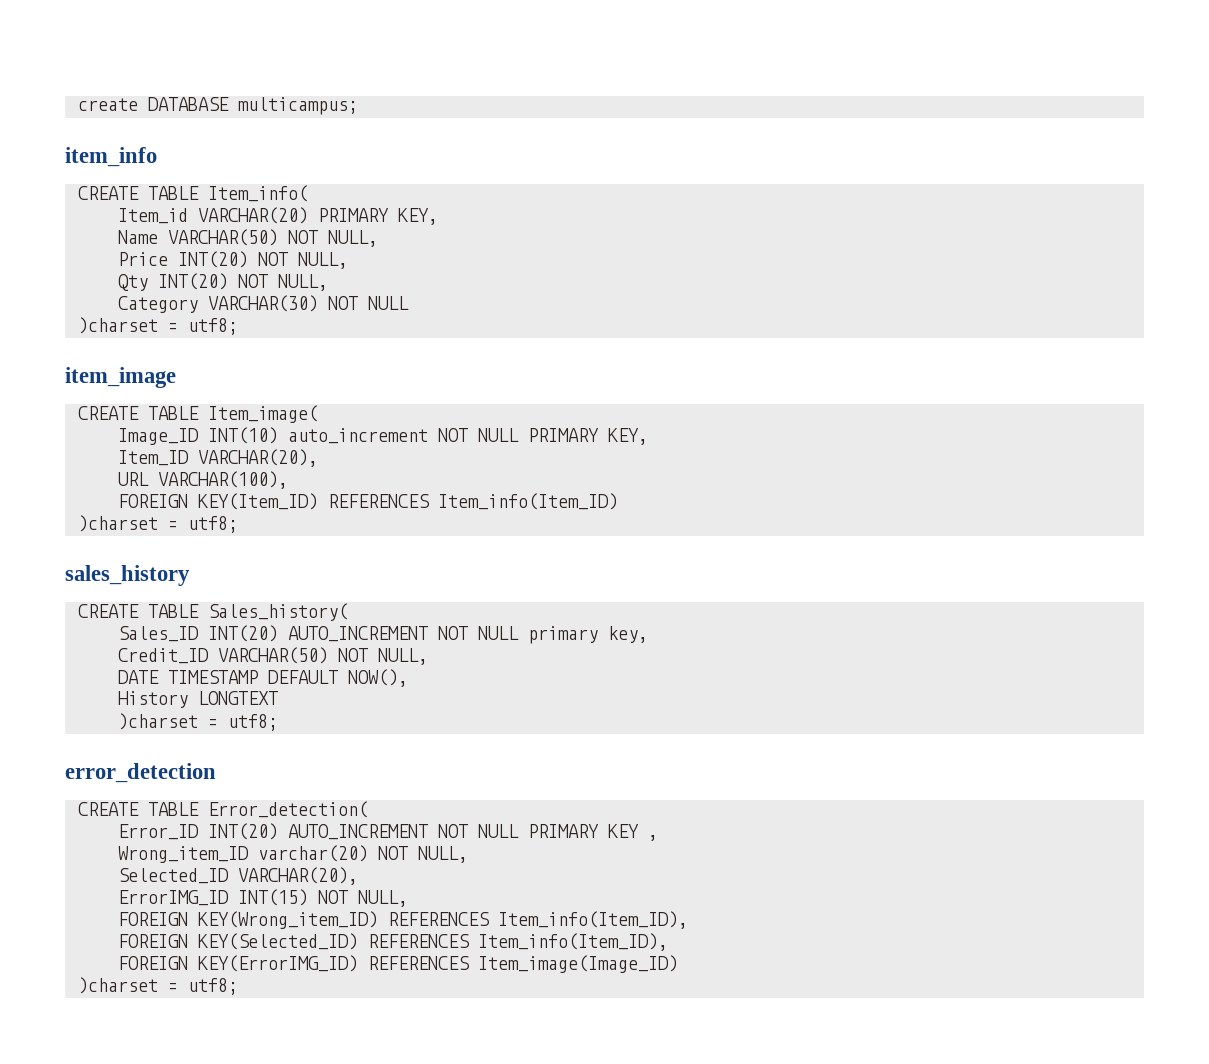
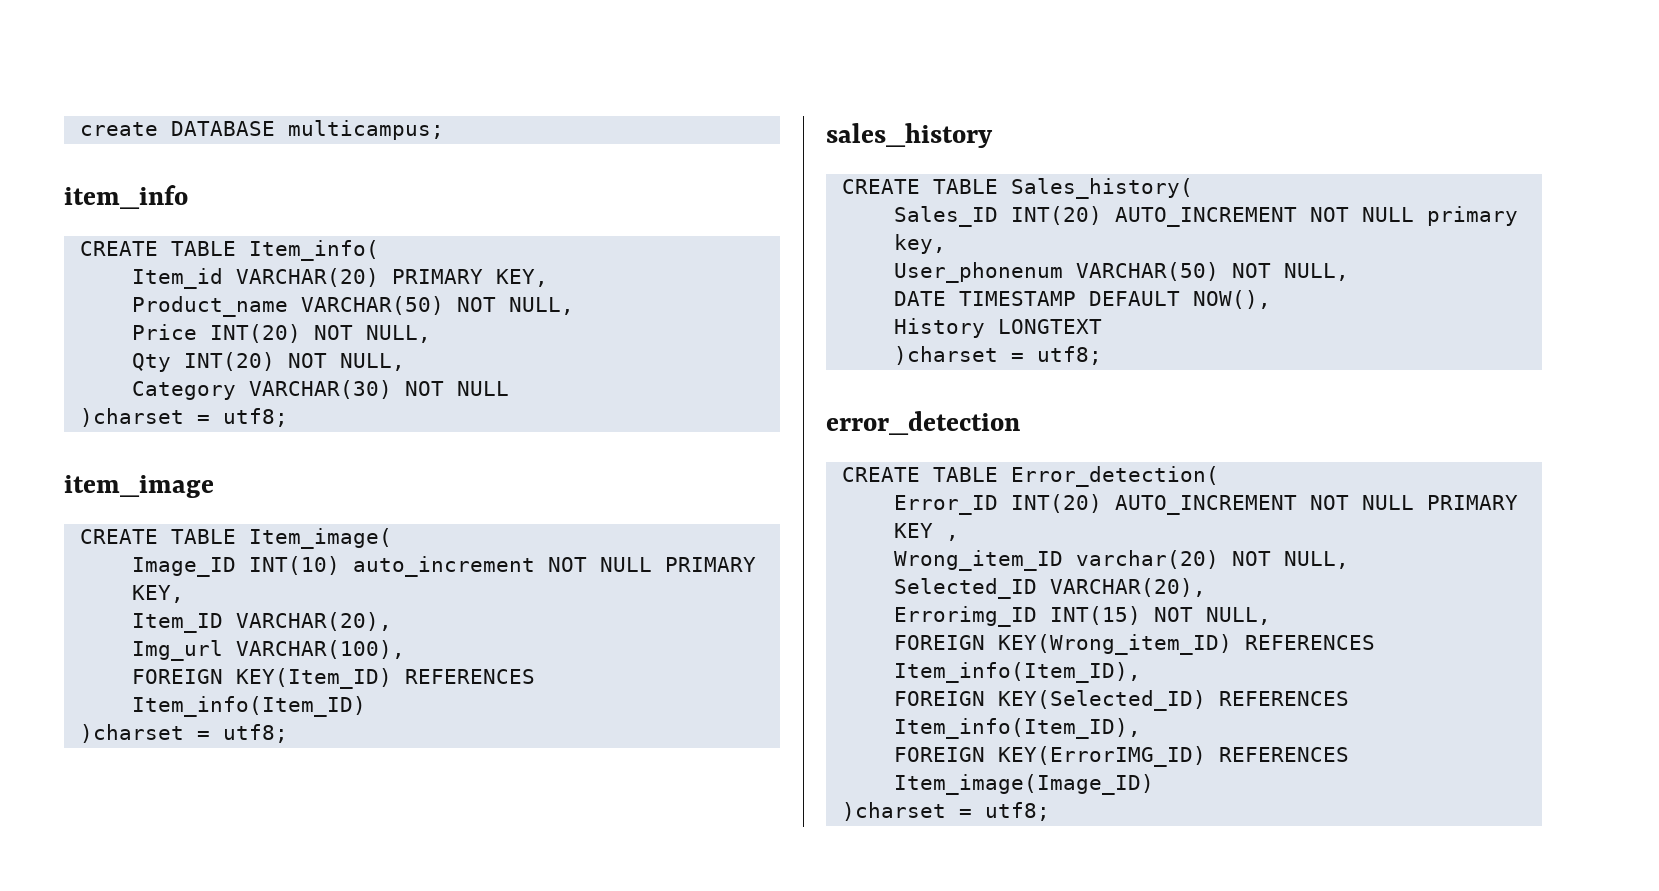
- Name VARCHAR(50) NOT NULL,
+ Product_name VARCHAR(50) NOT NULL,
- URL VARCHAR(100),
+ Img_url VARCHAR(100),
- Credit_ID VARCHAR(50) NOT NULL,
+ User_phonenum VARCHAR(50) NOT NULL,
- ErrorIMG_ID INT(15) NOT NULL,
+ Errorimg_ID INT(15) NOT NULL,

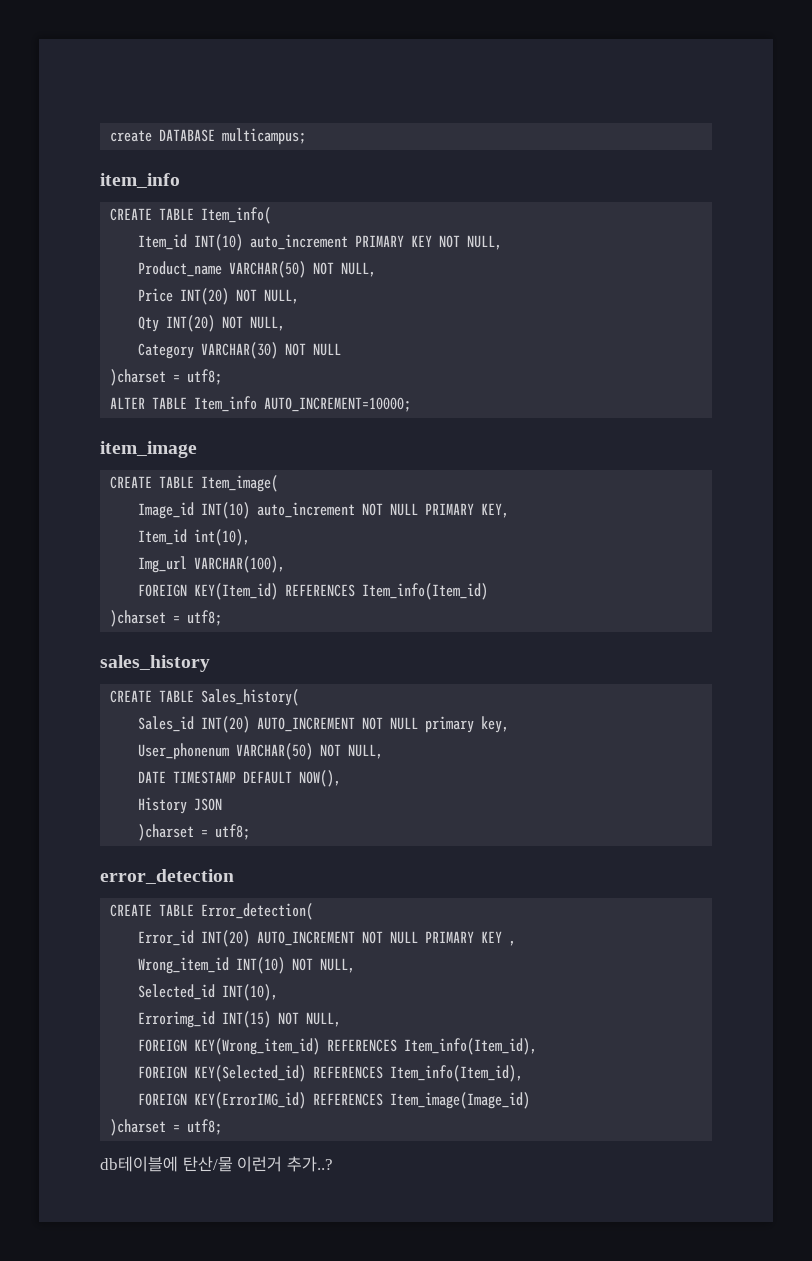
- Item_id VARCHAR(20) PRIMARY KEY,
+ Item_id INT(10) auto_increment PRIMARY KEY NOT NULL,
+ ALTER TABLE Item_info AUTO_INCREMENT=10000;
- Image_ID INT(10) auto_increment NOT NULL PRIMARY KEY,
+ Image_id INT(10) auto_increment NOT NULL PRIMARY KEY,
- Item_ID VARCHAR(20),
+ Item_id int(10),
- FOREIGN KEY(Item_ID) REFERENCES Item_info(Item_ID)
+ FOREIGN KEY(Item_id) REFERENCES Item_info(Item_id)
- Sales_ID INT(20) AUTO_INCREMENT NOT NULL primary key,
+ Sales_id INT(20) AUTO_INCREMENT NOT NULL primary key,
- History LONGTEXT
+ History JSON
- Error_ID INT(20) AUTO_INCREMENT NOT NULL PRIMARY KEY ,
+ Error_id INT(20) AUTO_INCREMENT NOT NULL PRIMARY KEY ,
- Wrong_item_ID varchar(20) NOT NULL,
- Selected_ID VARCHAR(20),
- Errorimg_ID INT(15) NOT NULL,
+ Wrong_item_id INT(10) NOT NULL,
+ Selected_id INT(10),
+ Errorimg_id INT(15) NOT NULL,
- FOREIGN KEY(Wrong_item_ID) REFERENCES Item_info(Item_ID),
- FOREIGN KEY(Selected_ID) REFERENCES Item_info(Item_ID),
- FOREIGN KEY(ErrorIMG_ID) REFERENCES Item_image(Image_ID)
+ FOREIGN KEY(Wrong_item_id) REFERENCES Item_info(Item_id),
+ FOREIGN KEY(Selected_id) REFERENCES Item_info(Item_id),
+ FOREIGN KEY(ErrorIMG_id) REFERENCES Item_image(Image_id)
  )charset = utf8;
+ db테이블에 탄산/물 이런거 추가..?

